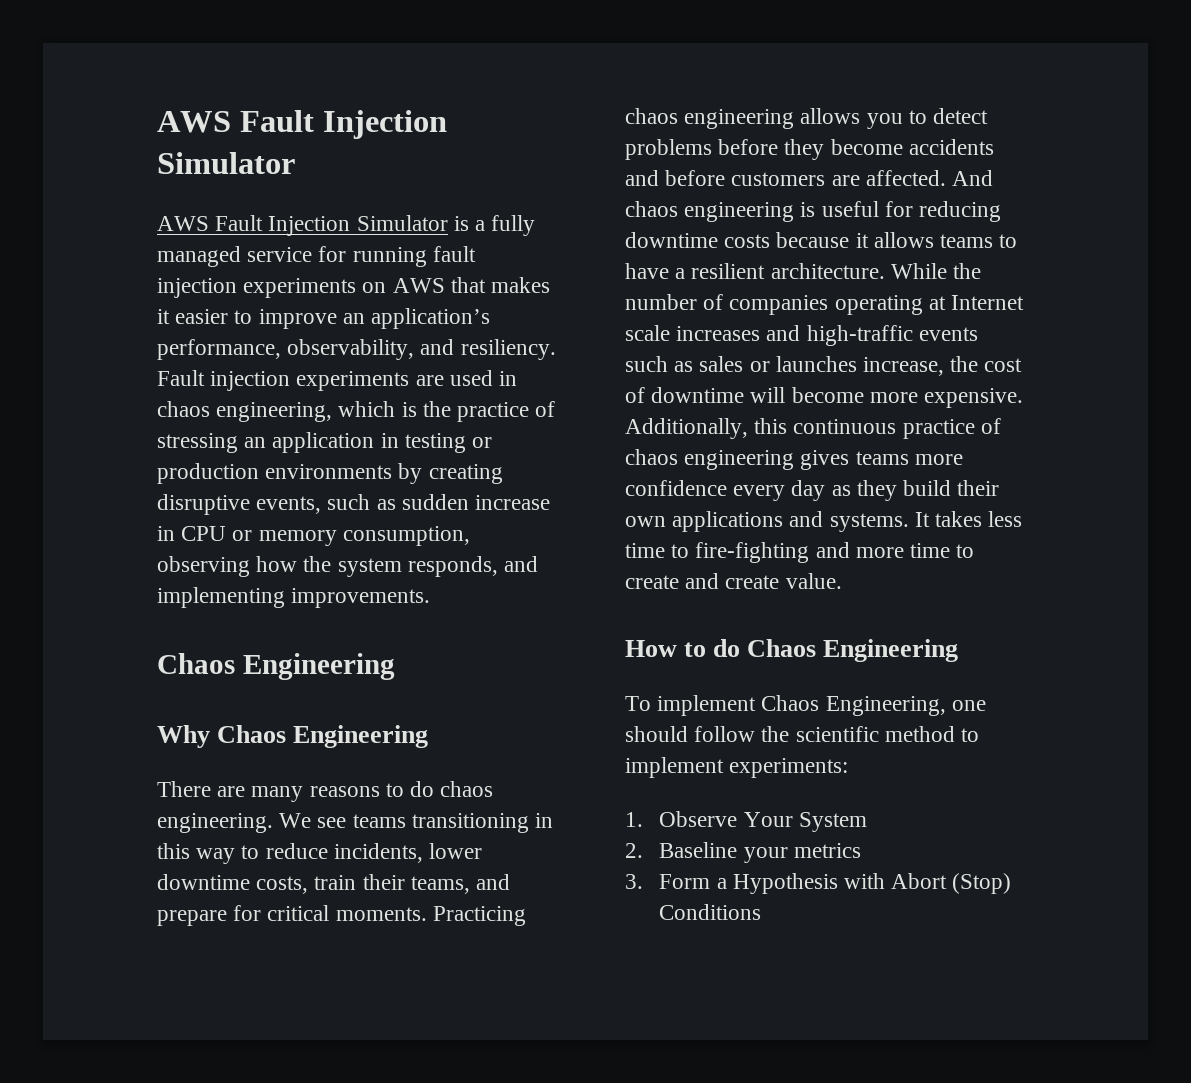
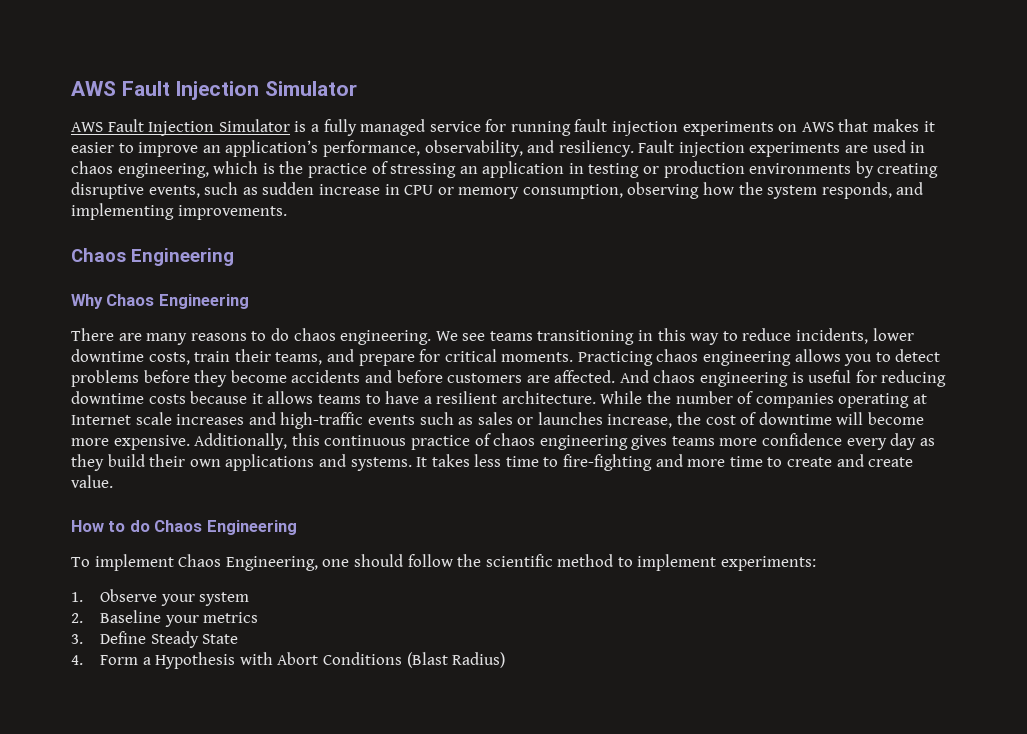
- 1. Observe Your System
+ 1. Observe your system
- 3. Form a Hypothesis with Abort (Stop) Conditions
+ 3. Define Steady State
+ 4. Form a Hypothesis with Abort Conditions (Blast Radius)

